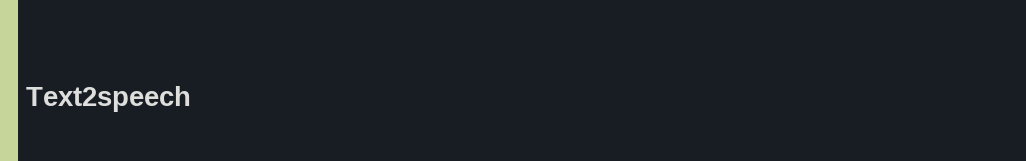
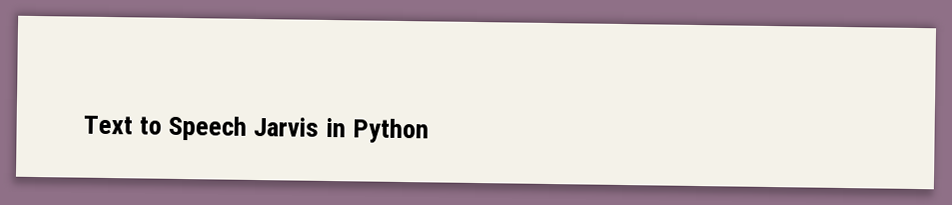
- Text2speech
+ Text to Speech Jarvis in Python

